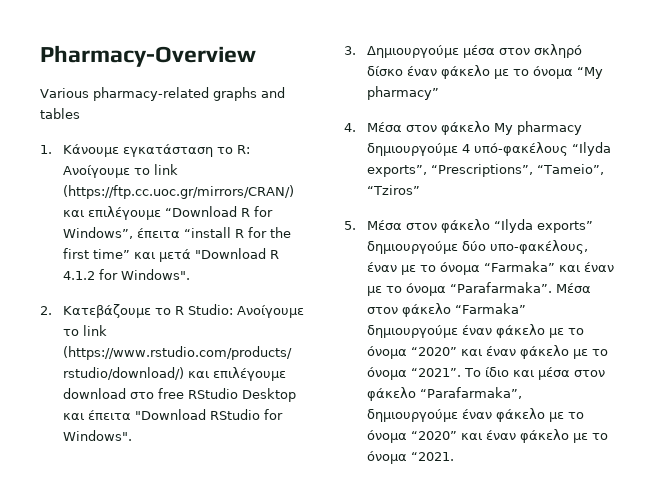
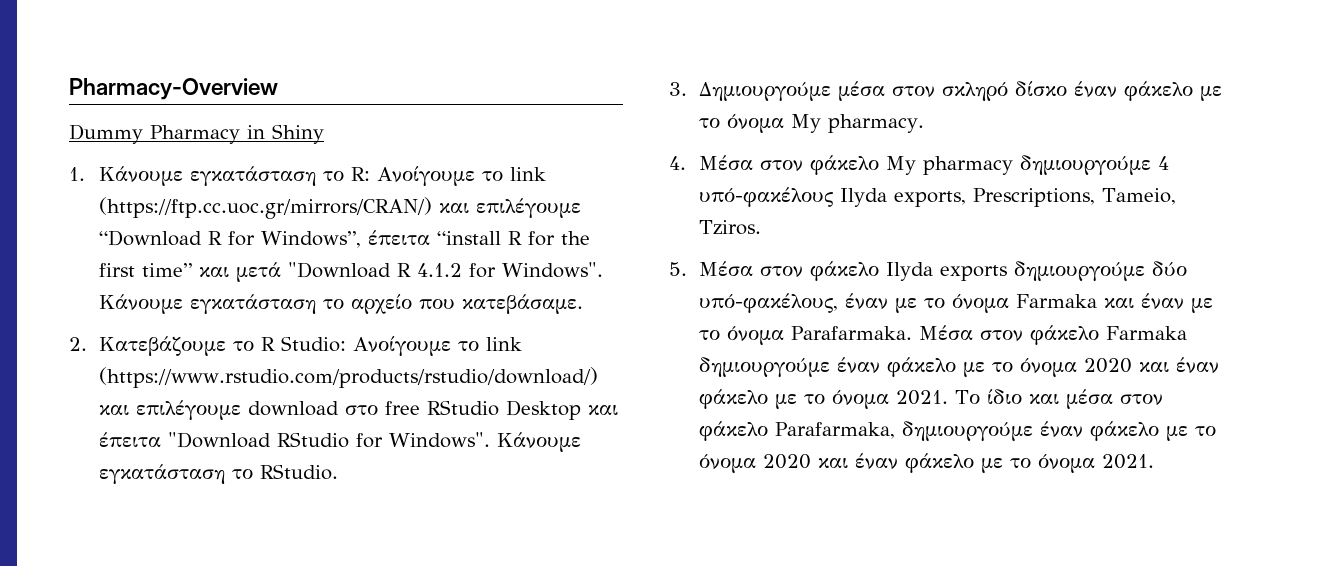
- Various pharmacy-related graphs and tables
+ Dummy Pharmacy in Shiny
+ Κάνουμε εγκατάσταση το αρχείο που κατεβάσαμε.
+ Κάνουμε εγκατάσταση το RStudio.
- 3. Δημιουργούμε μέσα στον σκληρό δίσκο έναν φάκελο με το όνομα “My pharmacy”
+ 3. Δημιουργούμε μέσα στον σκληρό δίσκο έναν φάκελο με το όνομα My pharmacy.
- 4. Μέσα στον φάκελο My pharmacy δημιουργούμε 4 υπό-φακέλους “Ilyda exports”, “Prescriptions”, “Tameio”, “Tziros”
+ 4. Μέσα στον φάκελο My pharmacy δημιουργούμε 4 υπό-φακέλους Ilyda exports, Prescriptions, Tameio, Tziros.
- 5. Μέσα στον φάκελο “Ilyda exports” δημιουργούμε δύο υπο-φακέλους, έναν με το όνομα “Farmaka” και έναν με το όνομα “Parafarmaka”. Μέσα στον φάκελο “Farmaka” δημιουργούμε έναν φάκελο με το όνομα “2020” και έναν φάκελο με το όνομα “2021”.
+ 5. Μέσα στον φάκελο Ilyda exports δημιουργούμε δύο υπό-φακέλους, έναν με το όνομα Farmaka και έναν με το όνομα Parafarmaka. Μέσα στον φάκελο Farmaka δημιουργούμε έναν φάκελο με το όνομα 2020 και έναν φάκελο με το όνομα 2021.
- Το ίδιο και μέσα στον φάκελο “Parafarmaka”, δημιουργούμε έναν φάκελο με το όνομα “2020” και έναν φάκελο με το όνομα “2021.
+ Το ίδιο και μέσα στον φάκελο Parafarmaka, δημιουργούμε έναν φάκελο με το όνομα 2020 και έναν φάκελο με το όνομα 2021.

